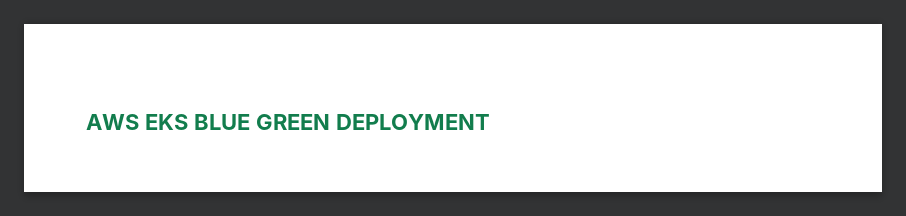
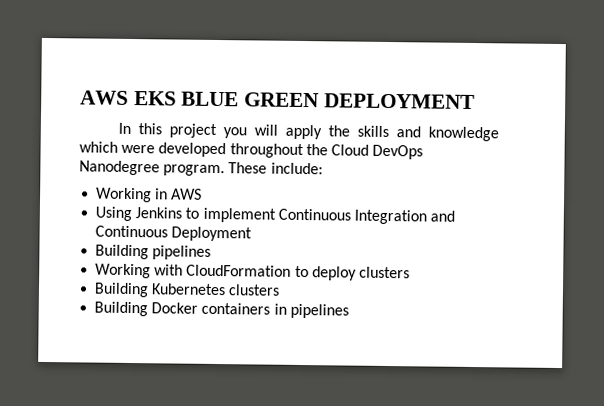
+ In this project you will apply the skills and knowledge which were developed throughout the Cloud DevOps Nanodegree program. These include:
+ Working in AWS
+ Using Jenkins to implement Continuous Integration and Continuous Deployment
+ Building pipelines
+ Working with CloudFormation to deploy clusters
+ Building Kubernetes clusters
+ Building Docker containers in pipelines

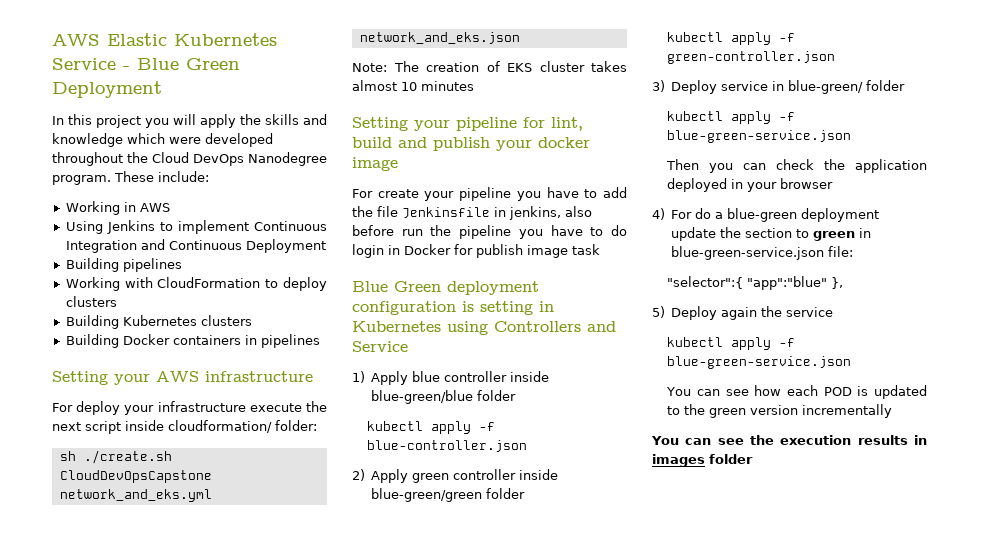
- AWS EKS BLUE GREEN DEPLOYMENT
+ AWS Elastic Kubernetes Service - Blue Green Deployment
+ Setting your AWS infrastructure
+ For deploy your infrastructure execute the next script inside cloudformation/ folder:
+ sh ./create.sh CloudDevOpsCapstone network_and_eks.yml network_and_eks.json
+ Note: The creation of EKS cluster takes almost 10 minutes
+ Setting your pipeline for lint, build and publish your docker image
+ For create your pipeline you have to add the file Jenkinsfile in jenkins, also before run the pipeline you have to do login in Docker for publish image task
+ Blue Green deployment configuration is setting in Kubernetes using Controllers and Service
+ 1) Apply blue controller inside blue-green/blue folder
+ kubectl apply -f blue-controller.json
+ 2) Apply green controller inside blue-green/green folder
+ kubectl apply -f green-controller.json
+ 3) Deploy service in blue-green/ folder
+ kubectl apply -f blue-green-service.json
+ Then you can check the application deployed in your browser
+ 4) For do a blue-green deployment update the section to green in blue-green-service.json file:
+ "selector":{ "app":"blue" },
+ 5) Deploy again the service
+ kubectl apply -f blue-green-service.json
+ You can see how each POD is updated to the green version incrementally
+ You can see the execution results in images folder

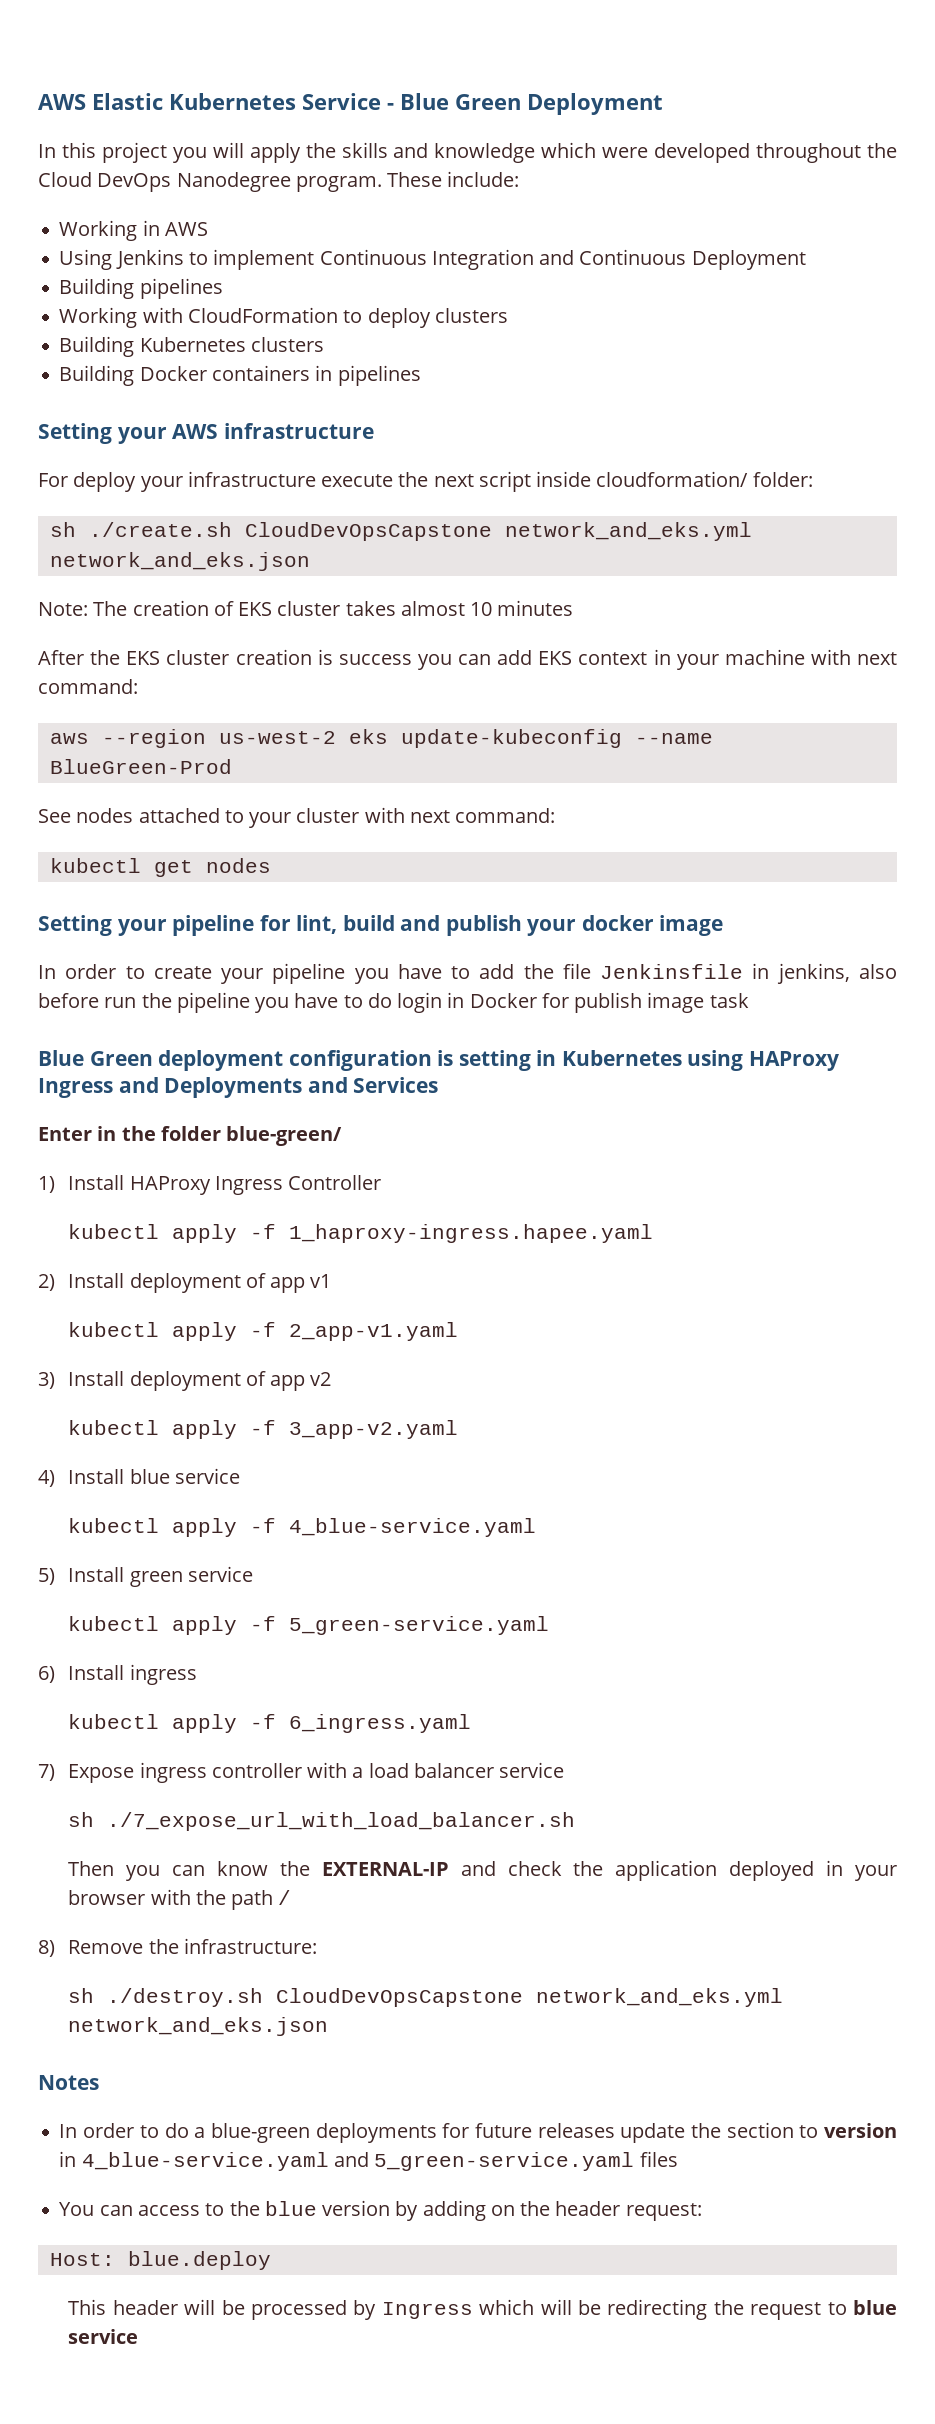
+ After the EKS cluster creation is success you can add EKS context in your machine with next command:
+ aws --region us-west-2 eks update-kubeconfig --name BlueGreen-Prod
+ See nodes attached to your cluster with next command:
+ kubectl get nodes
- For create your pipeline you have to add the file Jenkinsfile in jenkins, also before run the pipeline you have to do login in Docker for publish image task
+ In order to create your pipeline you have to add the file Jenkinsfile in jenkins, also before run the pipeline you have to do login in Docker for publish image task
- Blue Green deployment configuration is setting in Kubernetes using Controllers and Service
- 1) Apply blue controller inside blue-green/blue folder
- kubectl apply -f blue-controller.json
+ Blue Green deployment configuration is setting in Kubernetes using HAProxy Ingress and Deployments and Services
+ Enter in the folder blue-green/
+ 1) Install HAProxy Ingress Controller
+ kubectl apply -f 1_haproxy-ingress.hapee.yaml
- 2) Apply green controller inside blue-green/green folder
- kubectl apply -f green-controller.json
+ 2) Install deployment of app v1
+ kubectl apply -f 2_app-v1.yaml
- 3) Deploy service in blue-green/ folder
- kubectl apply -f blue-green-service.json
+ 3) Install deployment of app v2
+ kubectl apply -f 3_app-v2.yaml
+ 4) Install blue service
+ kubectl apply -f 4_blue-service.yaml
+ 5) Install green service
+ kubectl apply -f 5_green-service.yaml
+ 6) Install ingress
+ kubectl apply -f 6_ingress.yaml
+ 7) Expose ingress controller with a load balancer service
+ sh ./7_expose_url_with_load_balancer.sh
- Then you can check the application deployed in your browser
- 4) For do a blue-green deployment update the section to green in blue-green-service.json file:
- "selector":{ "app":"blue" },
- 5) Deploy again the service
- kubectl apply -f blue-green-service.json
- You can see how each POD is updated to the green version incrementally
- You can see the execution results in images folder
+ Then you can know the EXTERNAL-IP and check the application deployed in your browser with the path /
+ 8) Remove the infrastructure:
+ sh ./destroy.sh CloudDevOpsCapstone network_and_eks.yml network_and_eks.json
+ Notes
+ In order to do a blue-green deployments for future releases update the section to version in 4_blue-service.yaml and 5_green-service.yaml files
+ You can access to the blue version by adding on the header request:
+ Host: blue.deploy
+ This header will be processed by Ingress which will be redirecting the request to blue service

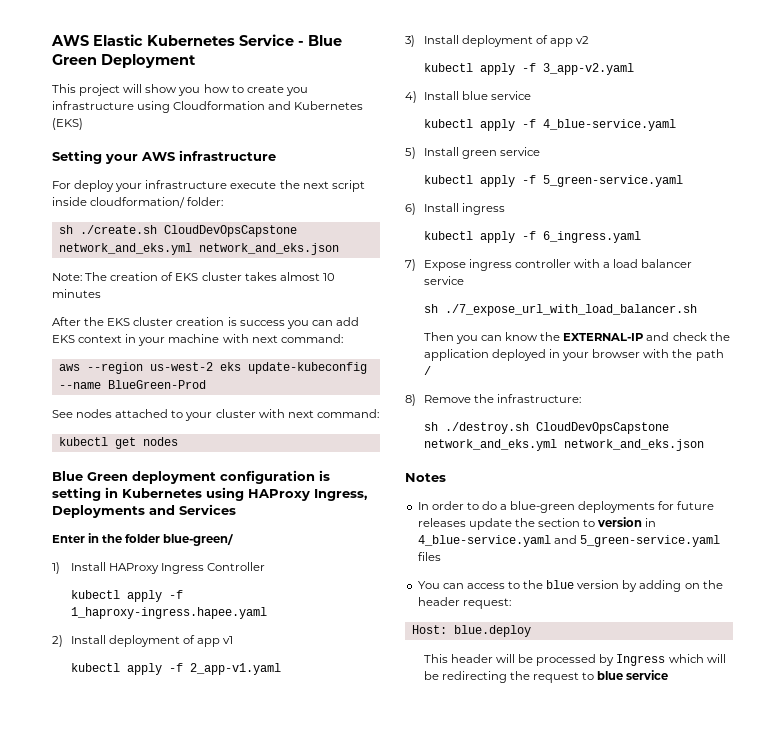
- In this project you will apply the skills and knowledge which were developed throughout the Cloud DevOps Nanodegree program. These include:
- Working in AWS
- Using Jenkins to implement Continuous Integration and Continuous Deployment
- Building pipelines
- Working with CloudFormation to deploy clusters
- Building Kubernetes clusters
- Building Docker containers in pipelines
+ This project will show you how to create you infrastructure using Cloudformation and Kubernetes (EKS)
- Setting your pipeline for lint, build and publish your docker image
- In order to create your pipeline you have to add the file Jenkinsfile in jenkins, also before run the pipeline you have to do login in Docker for publish image task
- Blue Green deployment configuration is setting in Kubernetes using HAProxy Ingress and Deployments and Services
+ Blue Green deployment configuration is setting in Kubernetes using HAProxy Ingress, Deployments and Services

